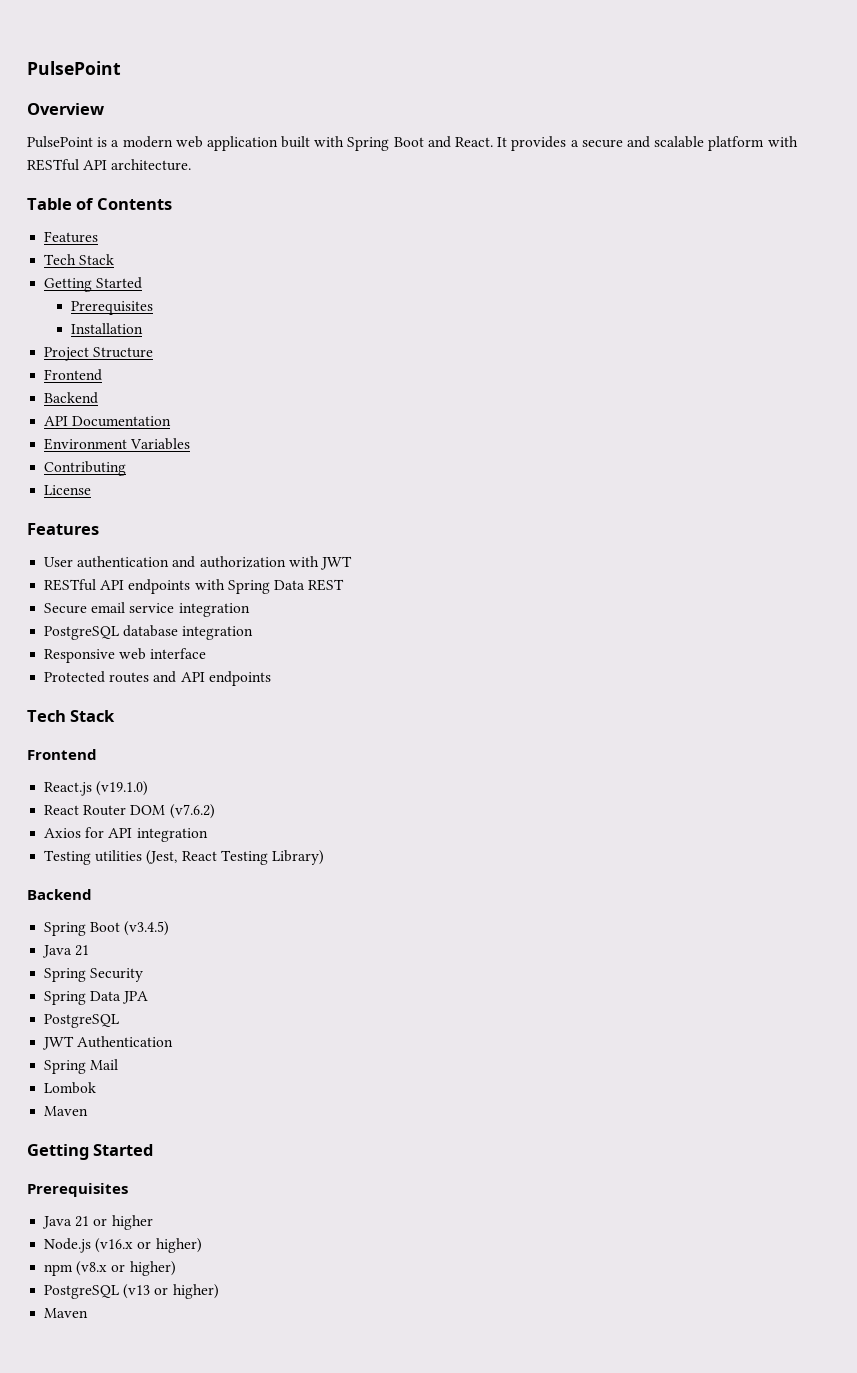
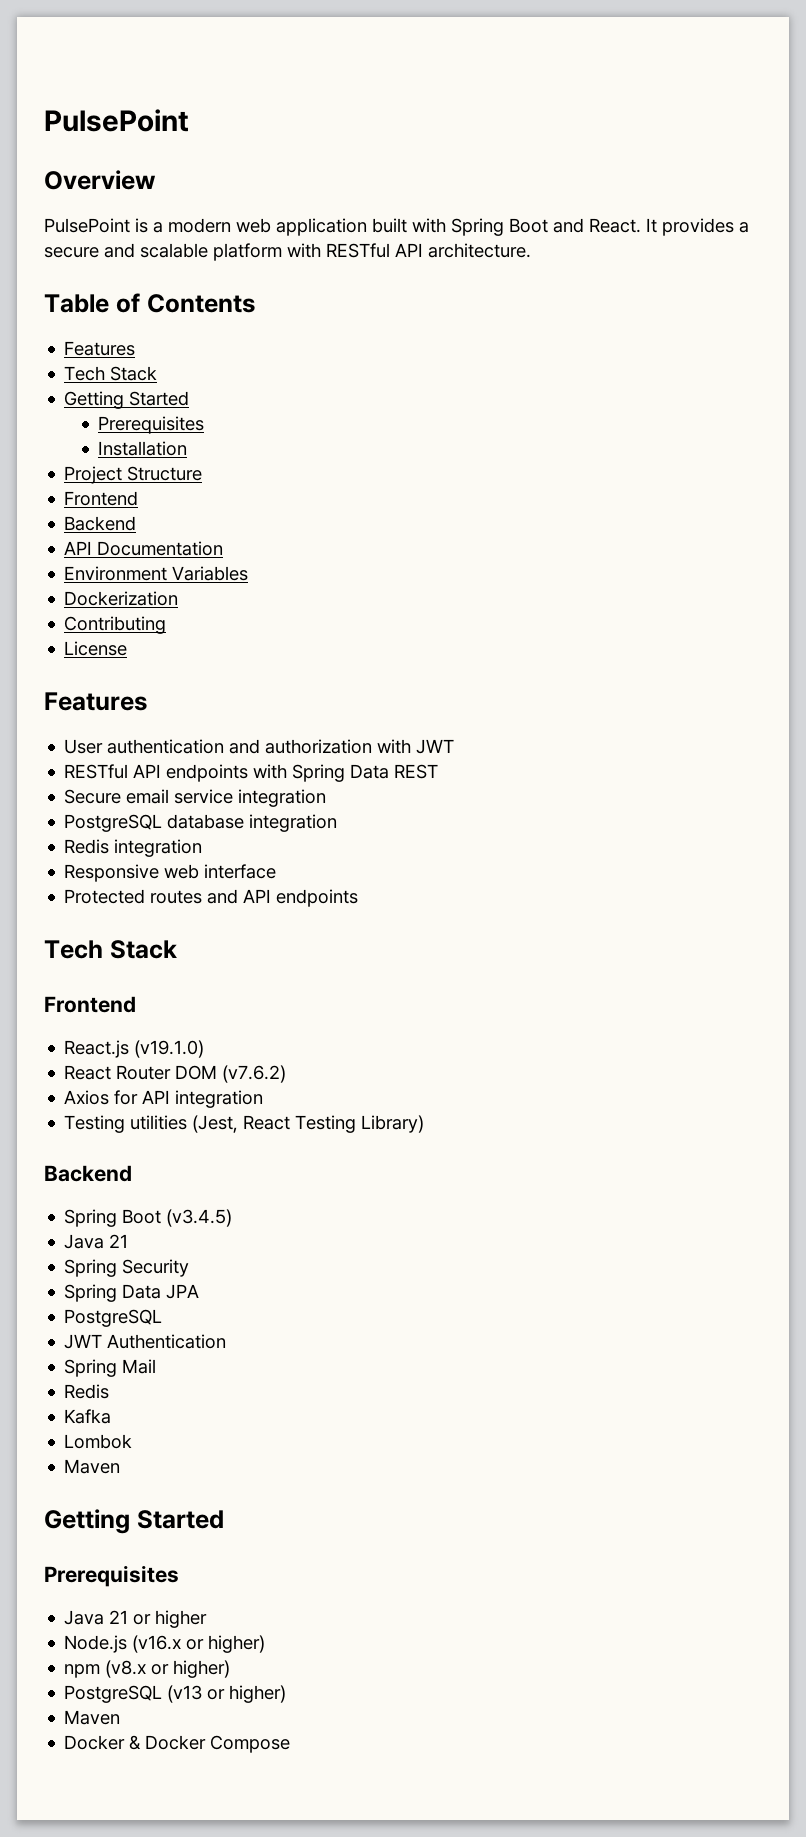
+ Dockerization
+ Redis integration
  Spring Mail
+ Redis
+ Kafka
+ Docker & Docker Compose

